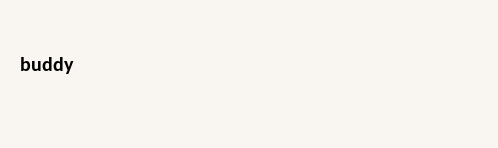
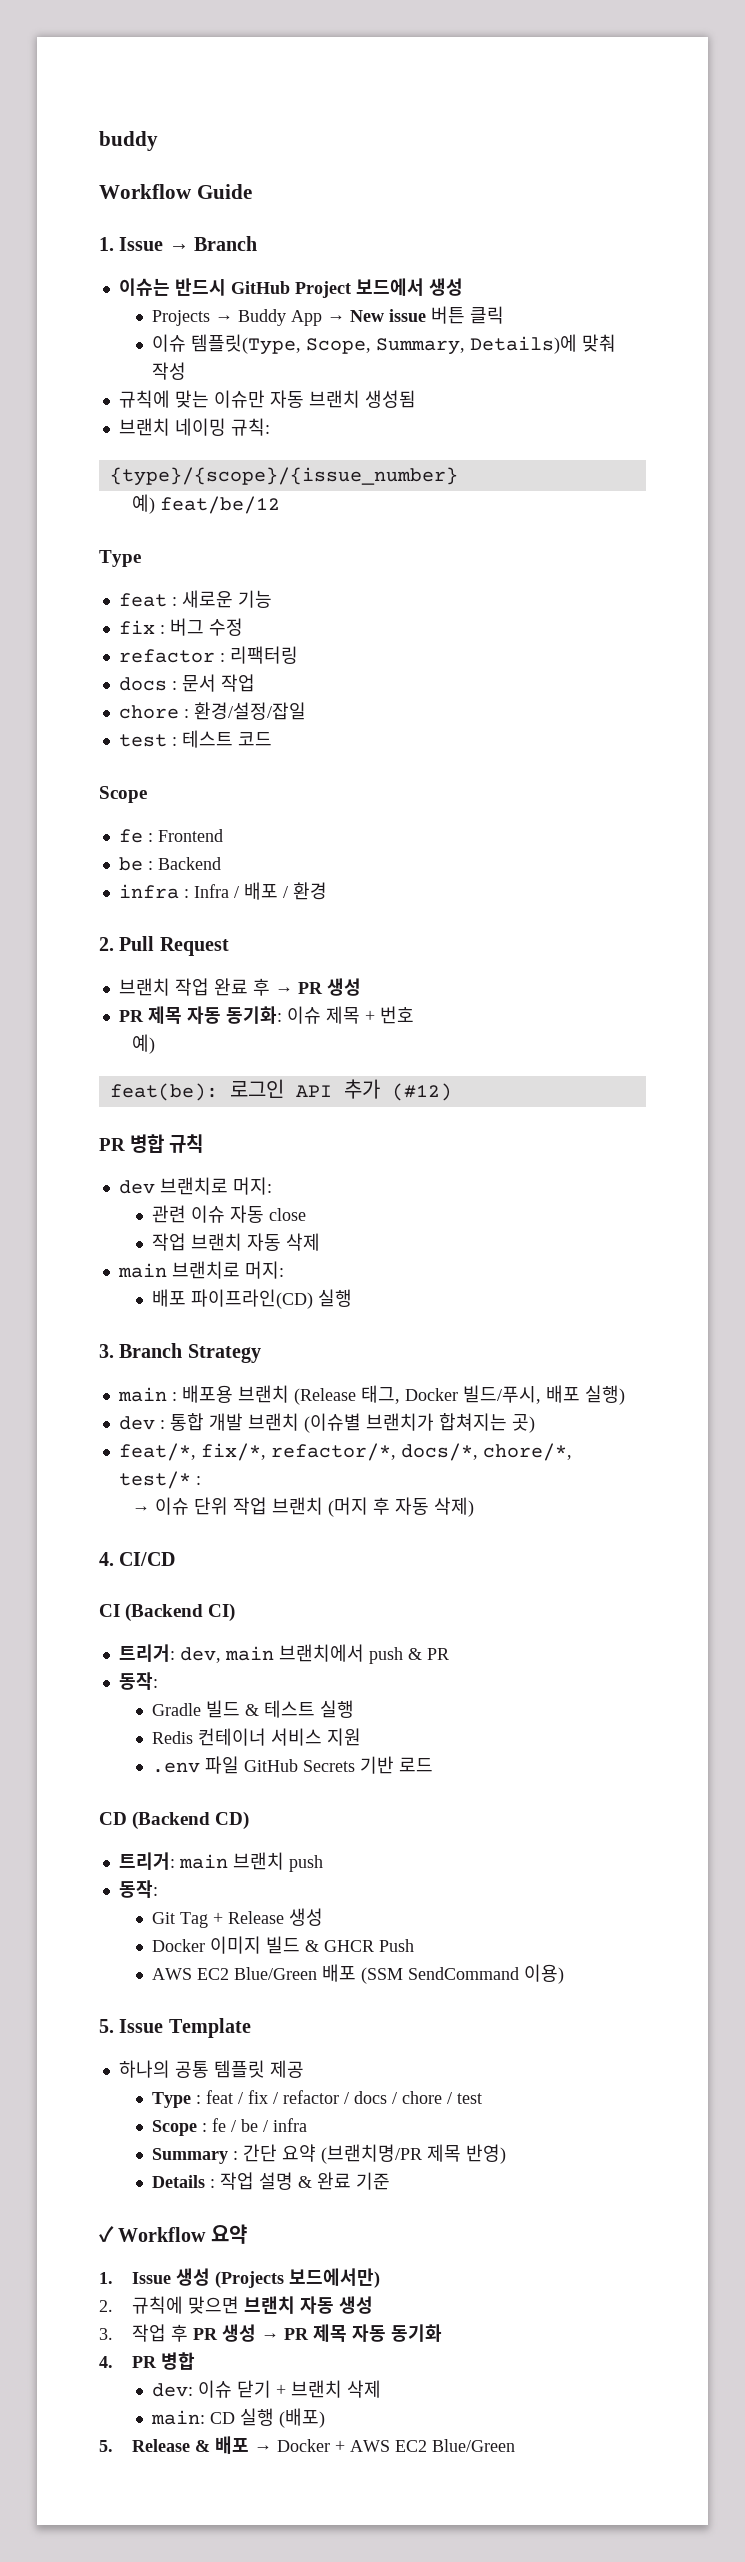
+ Workflow Guide
+ 1. Issue → Branch
+ 이슈는 반드시 GitHub Project 보드에서 생성
+ Projects → Buddy App → New issue 버튼 클릭
+ 이슈 템플릿(Type, Scope, Summary, Details)에 맞춰 작성
+ 규칙에 맞는 이슈만 자동 브랜치 생성됨
+ 브랜치 네이밍 규칙:
+ {type}/{scope}/{issue_number}
+ 예) feat/be/12
+ Type
+ feat : 새로운 기능
+ fix : 버그 수정
+ refactor : 리팩터링
+ docs : 문서 작업
+ chore : 환경/설정/잡일
+ test : 테스트 코드
+ Scope
+ fe : Frontend
+ be : Backend
+ infra : Infra / 배포 / 환경
+ 2. Pull Request
+ 브랜치 작업 완료 후 → PR 생성
+ PR 제목 자동 동기화: 이슈 제목 + 번호
+ 예)
+ feat(be): 로그인 API 추가 (#12)
+ PR 병합 규칙
+ dev 브랜치로 머지:
+ 관련 이슈 자동 close
+ 작업 브랜치 자동 삭제
+ main 브랜치로 머지:
+ 배포 파이프라인(CD) 실행
+ 3. Branch Strategy
+ main : 배포용 브랜치 (Release 태그, Docker 빌드/푸시, 배포 실행)
+ dev : 통합 개발 브랜치 (이슈별 브랜치가 합쳐지는 곳)
+ feat/*, fix/*, refactor/*, docs/*, chore/*, test/* :
+ → 이슈 단위 작업 브랜치 (머지 후 자동 삭제)
+ 4. CI/CD
+ CI (Backend CI)
+ 트리거: dev, main 브랜치에서 push & PR
+ 동작:
+ Gradle 빌드 & 테스트 실행
+ Redis 컨테이너 서비스 지원
+ .env 파일 GitHub Secrets 기반 로드
+ CD (Backend CD)
+ 트리거: main 브랜치 push
+ 동작:
+ Git Tag + Release 생성
+ Docker 이미지 빌드 & GHCR Push
+ AWS EC2 Blue/Green 배포 (SSM SendCommand 이용)
+ 5. Issue Template
+ 하나의 공통 템플릿 제공
+ Type : feat / fix / refactor / docs / chore / test
+ Scope : fe / be / infra
+ Summary : 간단 요약 (브랜치명/PR 제목 반영)
+ Details : 작업 설명 & 완료 기준
+ ✓ Workflow 요약
+ 1. Issue 생성 (Projects 보드에서만)
+ 2. 규칙에 맞으면 브랜치 자동 생성
+ 3. 작업 후 PR 생성 → PR 제목 자동 동기화
+ 4. PR 병합
+ dev: 이슈 닫기 + 브랜치 삭제
+ main: CD 실행 (배포)
+ 5. Release & 배포 → Docker + AWS EC2 Blue/Green

